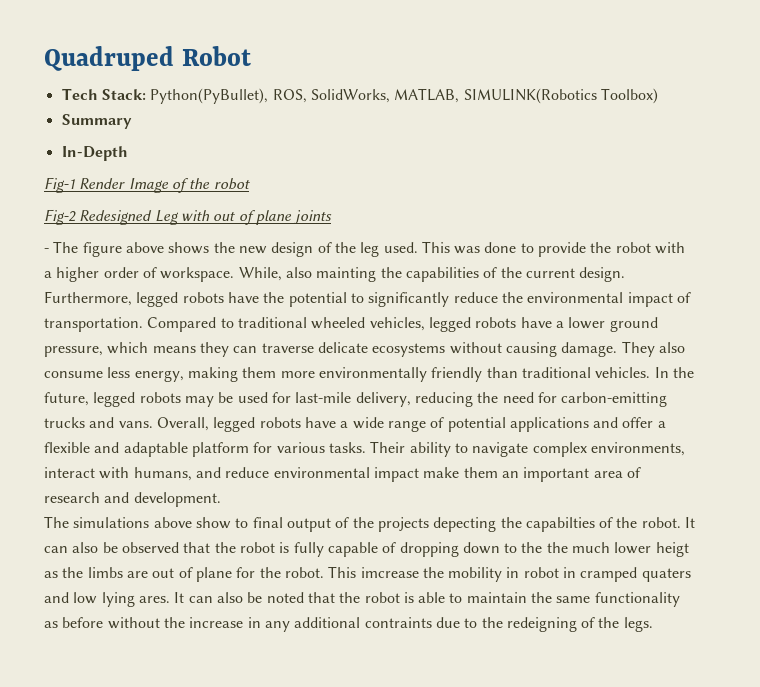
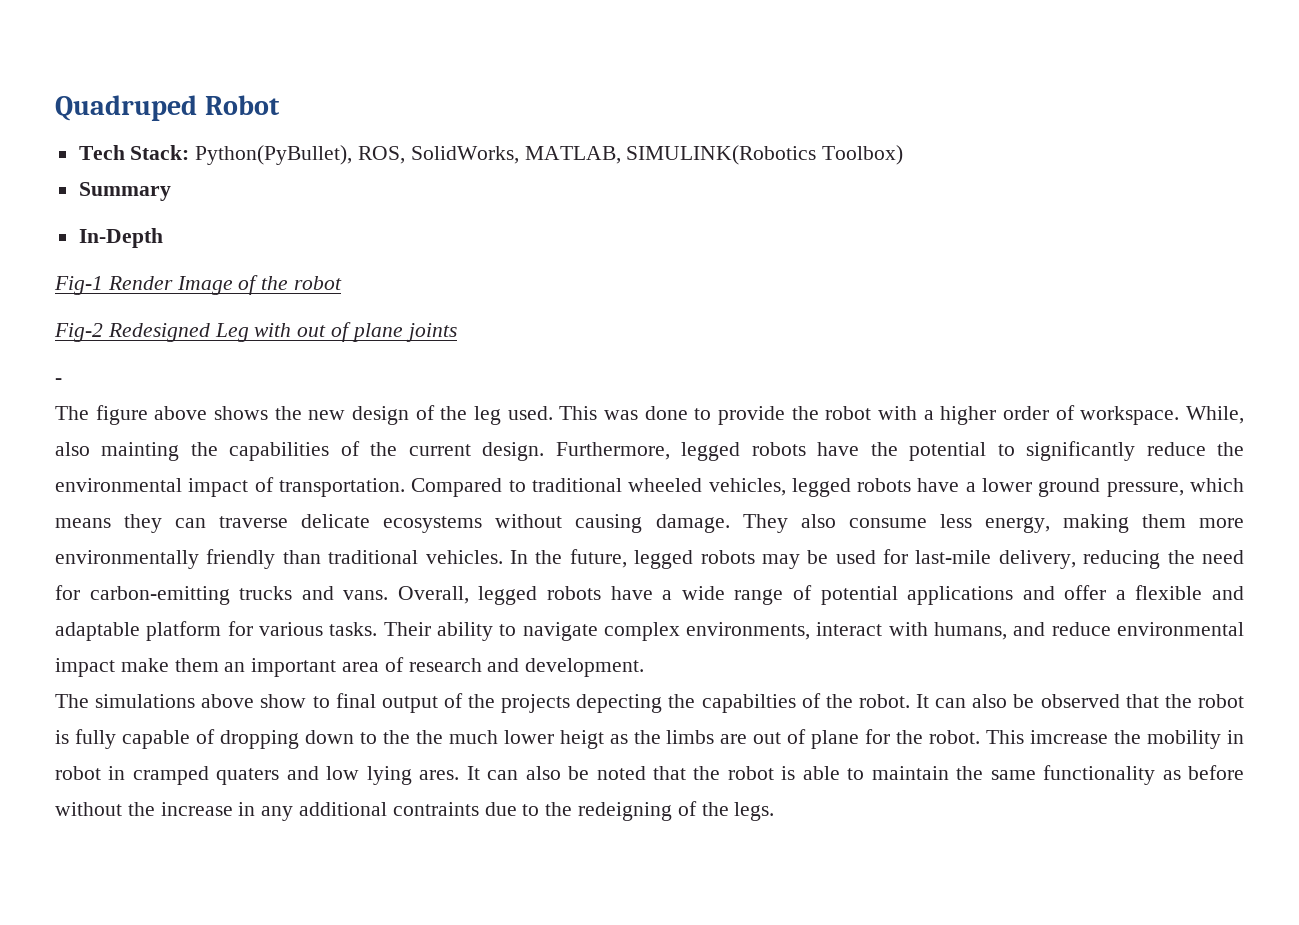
- - The figure above shows the new design of the leg used.
+ -
+ The figure above shows the new design of the leg used.

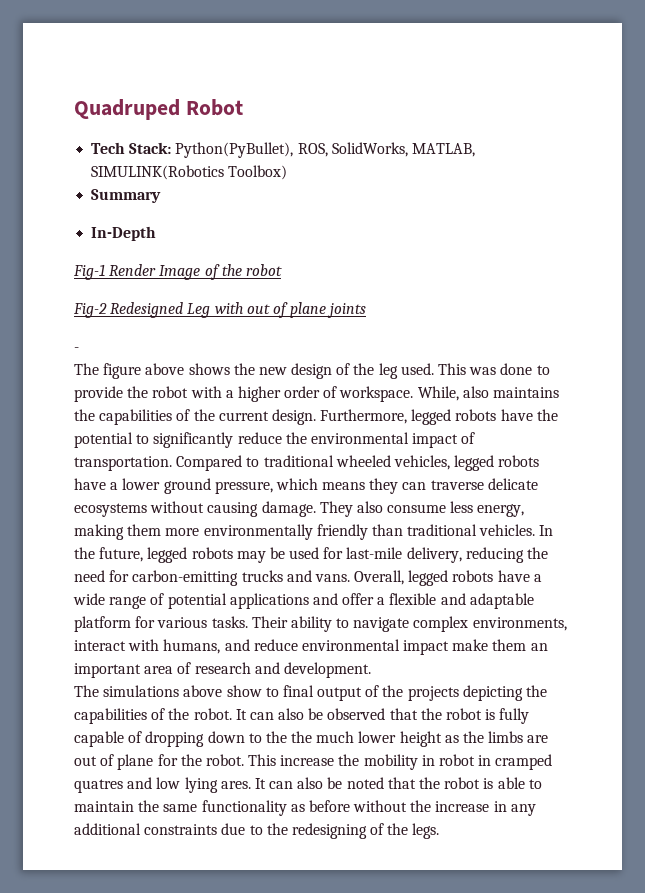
- While, also mainting the capabilities of the current design.
+ While, also maintains the capabilities of the current design.
- The simulations above show to final output of the projects depecting the capabilties of the robot.
+ The simulations above show to final output of the projects depicting the capabilities of the robot.
- It can also be observed that the robot is fully capable of dropping down to the the much lower heigt as the limbs are out of plane for the robot.
+ It can also be observed that the robot is fully capable of dropping down to the the much lower height as the limbs are out of plane for the robot.
- This imcrease the mobility in robot in cramped quaters and low lying ares.
+ This increase the mobility in robot in cramped quatres and low lying ares.
- It can also be noted that the robot is able to maintain the same functionality as before without the increase in any additional contraints due to the redeigning of the legs.
+ It can also be noted that the robot is able to maintain the same functionality as before without the increase in any additional constraints due to the redesigning of the legs.

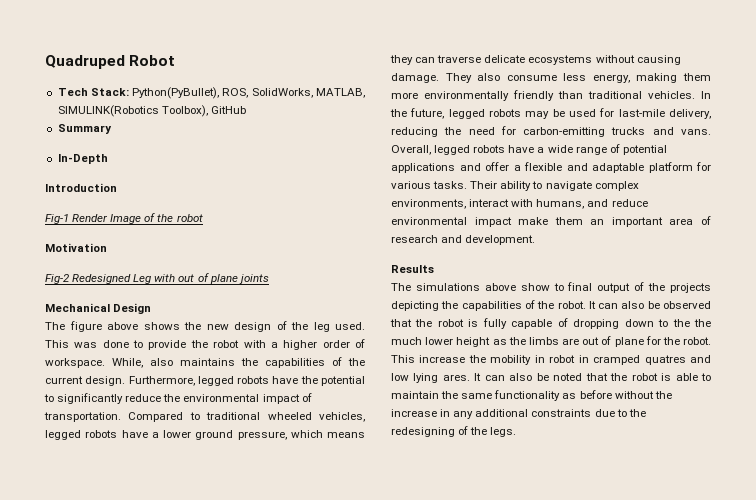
- Tech Stack: Python(PyBullet), ROS, SolidWorks, MATLAB, SIMULINK(Robotics Toolbox)
+ Tech Stack: Python(PyBullet), ROS, SolidWorks, MATLAB, SIMULINK(Robotics Toolbox), GitHub
+ Introduction
+ Motivation
- -
+ Mechanical Design
+ Results

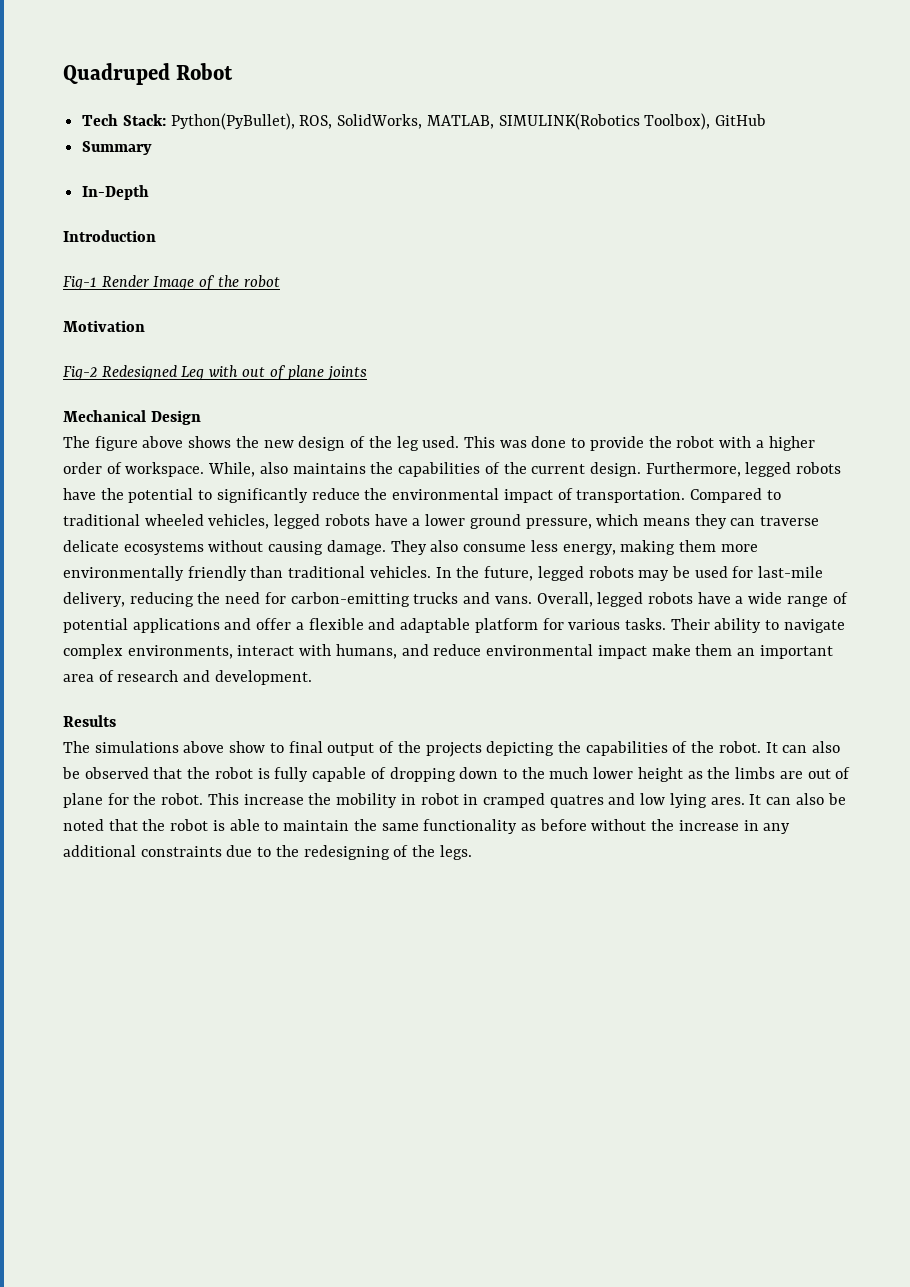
- It can also be observed that the robot is fully capable of dropping down to the the much lower height as the limbs are out of plane for the robot.
+ It can also be observed that the robot is fully capable of dropping down to the much lower height as the limbs are out of plane for the robot.

